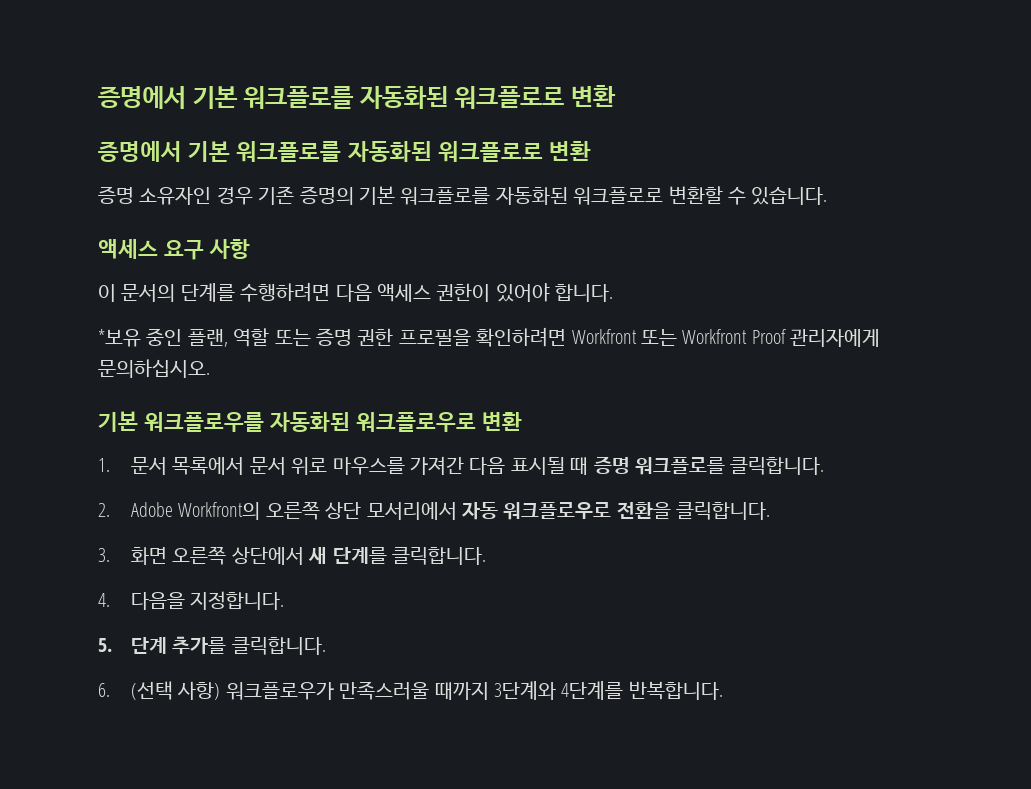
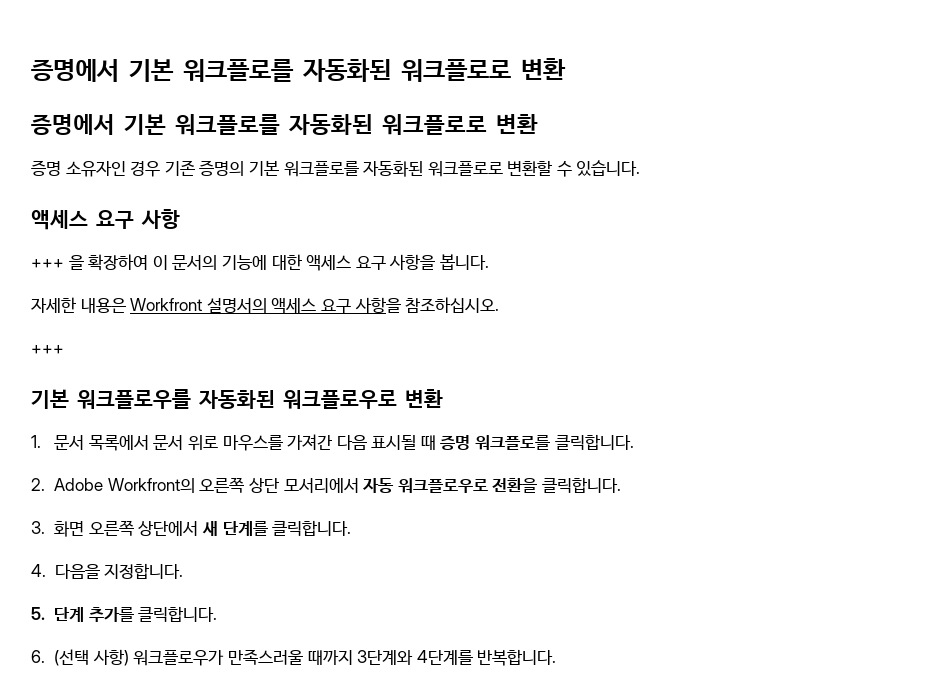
- 이 문서의 단계를 수행하려면 다음 액세스 권한이 있어야 합니다.
- *보유 중인 플랜, 역할 또는 증명 권한 프로필을 확인하려면 Workfront 또는 Workfront Proof 관리자에게 문의하십시오.
+ +++ 을 확장하여 이 문서의 기능에 대한 액세스 요구 사항을 봅니다.
+ 자세한 내용은 Workfront 설명서의 액세스 요구 사항을 참조하십시오.
+ +++

